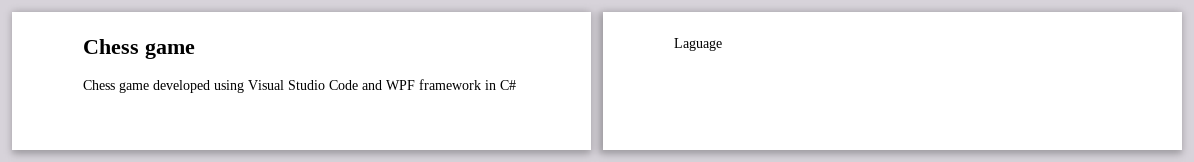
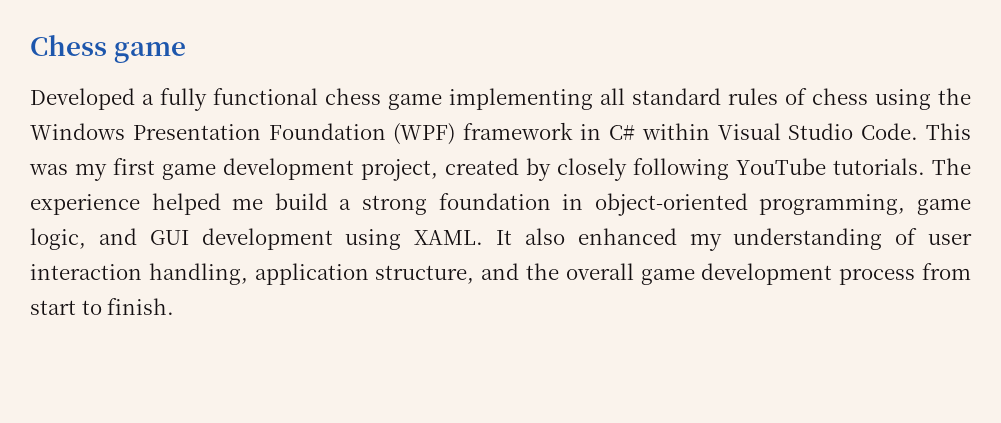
- Chess game developed using Visual Studio Code and WPF framework in C# Laguage
+ Developed a fully functional chess game implementing all standard rules of chess using the Windows Presentation Foundation (WPF) framework in C# within Visual Studio Code. This was my first game development project, created by closely following YouTube tutorials. The experience helped me build a strong foundation in object-oriented programming, game logic, and GUI development using XAML. It also enhanced my understanding of user interaction handling, application structure, and the overall game development process from start to finish.

